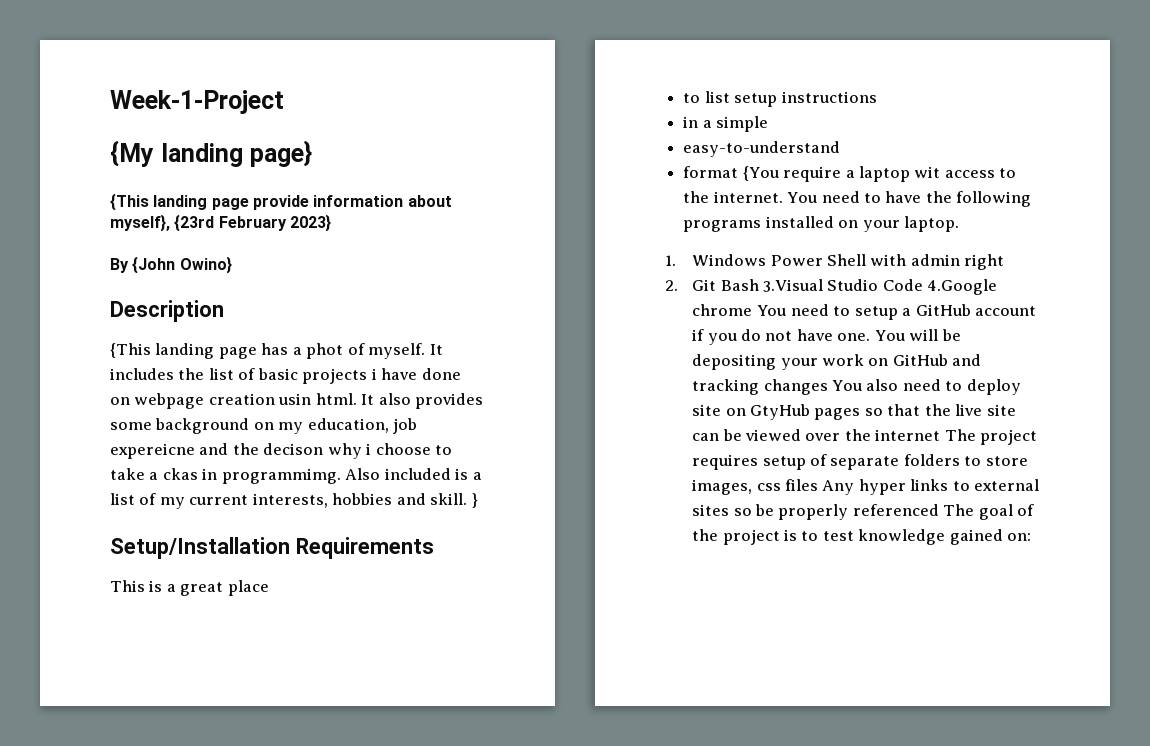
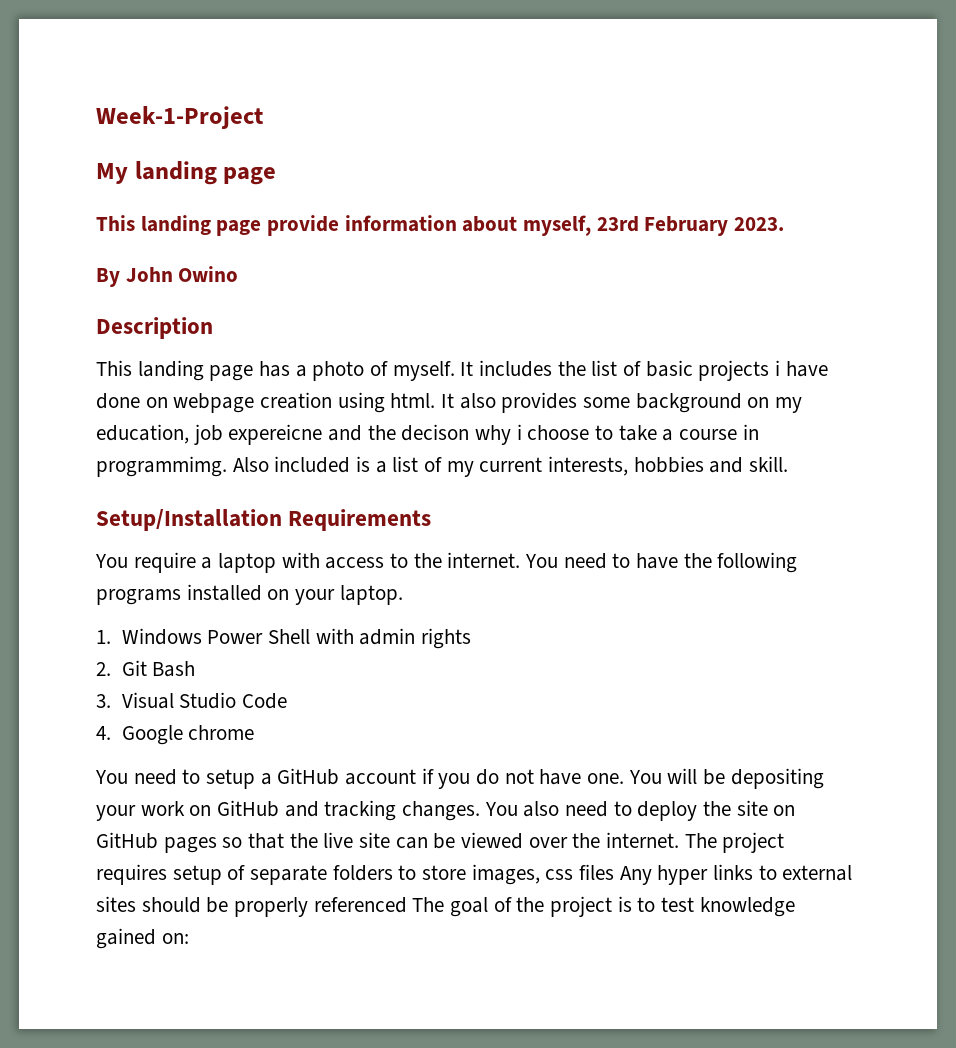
- {My landing page}
- {This landing page provide information about myself}, {23rd February 2023}
+ My landing page
+ This landing page provide information about myself, 23rd February 2023.
- By {John Owino}
+ By John Owino
- {This landing page has a phot of myself.
+ This landing page has a photo of myself.
- It includes the list of basic projects i have done on webpage creation usin html.
+ It includes the list of basic projects i have done on webpage creation using html.
- It also provides some background on my education, job expereicne and the decison why i choose to take a ckas in programmimg.
+ It also provides some background on my education, job expereicne and the decison why i choose to take a course in programmimg.
- }
- This is a great place
- to list setup instructions
- in a simple
- easy-to-understand
- format {You require a laptop wit access to the internet.
+ You require a laptop with access to the internet.
- 1. Windows Power Shell with admin right
+ 1. Windows Power Shell with admin rights
- 2. Git Bash 3.Visual Studio Code 4.Google chrome You need to setup a GitHub account if you do not have one.
+ 2. Git Bash
+ 3. Visual Studio Code
+ 4. Google chrome
+ You need to setup a GitHub account if you do not have one.
- You will be depositing your work on GitHub and tracking changes You also need to deploy site on GtyHub pages so that the live site can be viewed over the internet The project requires setup of separate folders to store images, css files Any hyper links to external sites so be properly referenced The goal of the project is to test knowledge gained on:
+ You will be depositing your work on GitHub and tracking changes. You also need to deploy the site on GitHub pages so that the live site can be viewed over the internet. The project requires setup of separate folders to store images, css files Any hyper links to external sites should be properly referenced The goal of the project is to test knowledge gained on:

